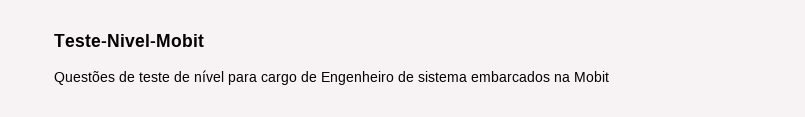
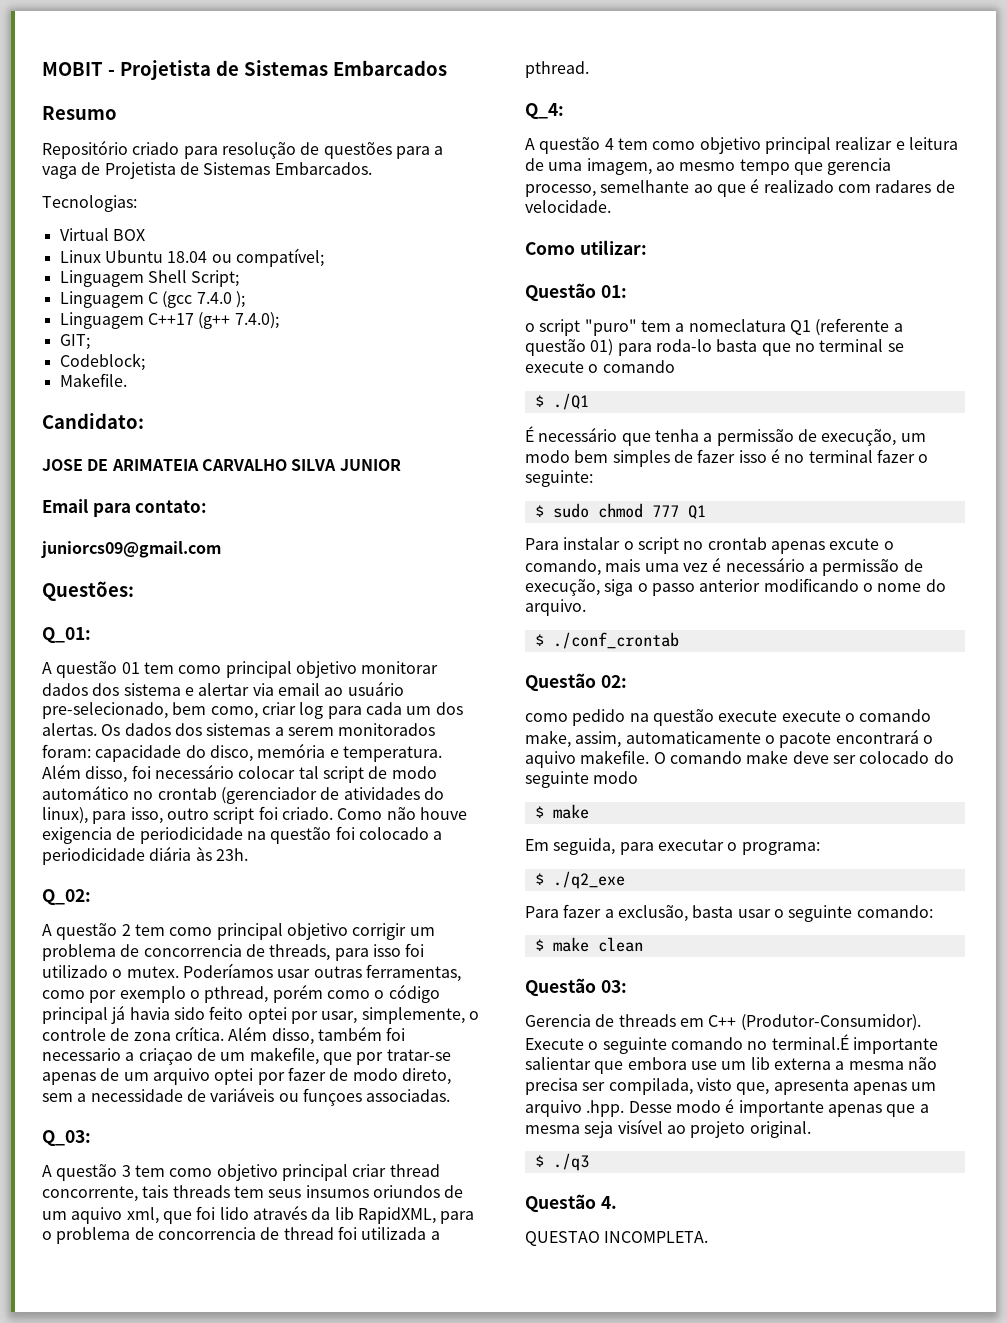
- Teste-Nivel-Mobit
- Questões de teste de nível para cargo de Engenheiro de sistema embarcados na Mobit
+ MOBIT - Projetista de Sistemas Embarcados
+ Resumo
+ Repositório criado para resolução de questões para a vaga de Projetista de Sistemas Embarcados.
+ Tecnologias:
+ Virtual BOX
+ Linux Ubuntu 18.04 ou compatível;
+ Linguagem Shell Script;
+ Linguagem C (gcc 7.4.0 );
+ Linguagem C++17 (g++ 7.4.0);
+ GIT;
+ Codeblock;
+ Makefile.
+ Candidato:
+ JOSE DE ARIMATEIA CARVALHO SILVA JUNIOR
+ Email para contato:
+ juniorcs09@gmail.com
+ Questões:
+ Q_01:
+ A questão 01 tem como principal objetivo monitorar dados dos sistema e alertar via email ao usuário pre-selecionado, bem como, criar log para cada um dos alertas. Os dados dos sistemas a serem monitorados foram: capacidade do disco, memória e temperatura. Além disso, foi necessário colocar tal script de modo automático no crontab (gerenciador de atividades do linux), para isso, outro script foi criado. Como não houve exigencia de periodicidade na questão foi colocado a periodicidade diária às 23h.
+ Q_02:
+ A questão 2 tem como principal objetivo corrigir um problema de concorrencia de threads, para isso foi utilizado o mutex. Poderíamos usar outras ferramentas, como por exemplo o pthread, porém como o código principal já havia sido feito optei por usar, simplemente, o controle de zona crítica. Além disso, também foi necessario a criaçao de um makefile, que por tratar-se apenas de um arquivo optei por fazer de modo direto, sem a necessidade de variáveis ou funçoes associadas.
+ Q_03:
+ A questão 3 tem como objetivo principal criar thread concorrente, tais threads tem seus insumos oriundos de um aquivo xml, que foi lido através da lib RapidXML, para o problema de concorrencia de thread foi utilizada a pthread.
+ Q_4:
+ A questão 4 tem como objetivo principal realizar e leitura de uma imagem, ao mesmo tempo que gerencia processo, semelhante ao que é realizado com radares de velocidade.
+ Como utilizar:
+ Questão 01:
+ o script "puro" tem a nomeclatura Q1 (referente a questão 01) para roda-lo basta que no terminal se execute o comando
+ $ ./Q1
+ É necessário que tenha a permissão de execução, um modo bem simples de fazer isso é no terminal fazer o seguinte:
+ $ sudo chmod 777 Q1
+ Para instalar o script no crontab apenas excute o comando, mais uma vez é necessário a permissão de execução, siga o passo anterior modificando o nome do arquivo.
+ $ ./conf_crontab
+ Questão 02:
+ como pedido na questão execute execute o comando make, assim, automaticamente o pacote encontrará o aquivo makefile. O comando make deve ser colocado do seguinte modo
+ $ make
+ Em seguida, para executar o programa:
+ $ ./q2_exe
+ Para fazer a exclusão, basta usar o seguinte comando:
+ $ make clean
+ Questão 03:
+ Gerencia de threads em C++ (Produtor-Consumidor). Execute o seguinte comando no terminal.É importante salientar que embora use um lib externa a mesma não precisa ser compilada, visto que, apresenta apenas um arquivo .hpp. Desse modo é importante apenas que a mesma seja visível ao projeto original.
+ $ ./q3
+ Questão 4.
+ QUESTAO INCOMPLETA.

